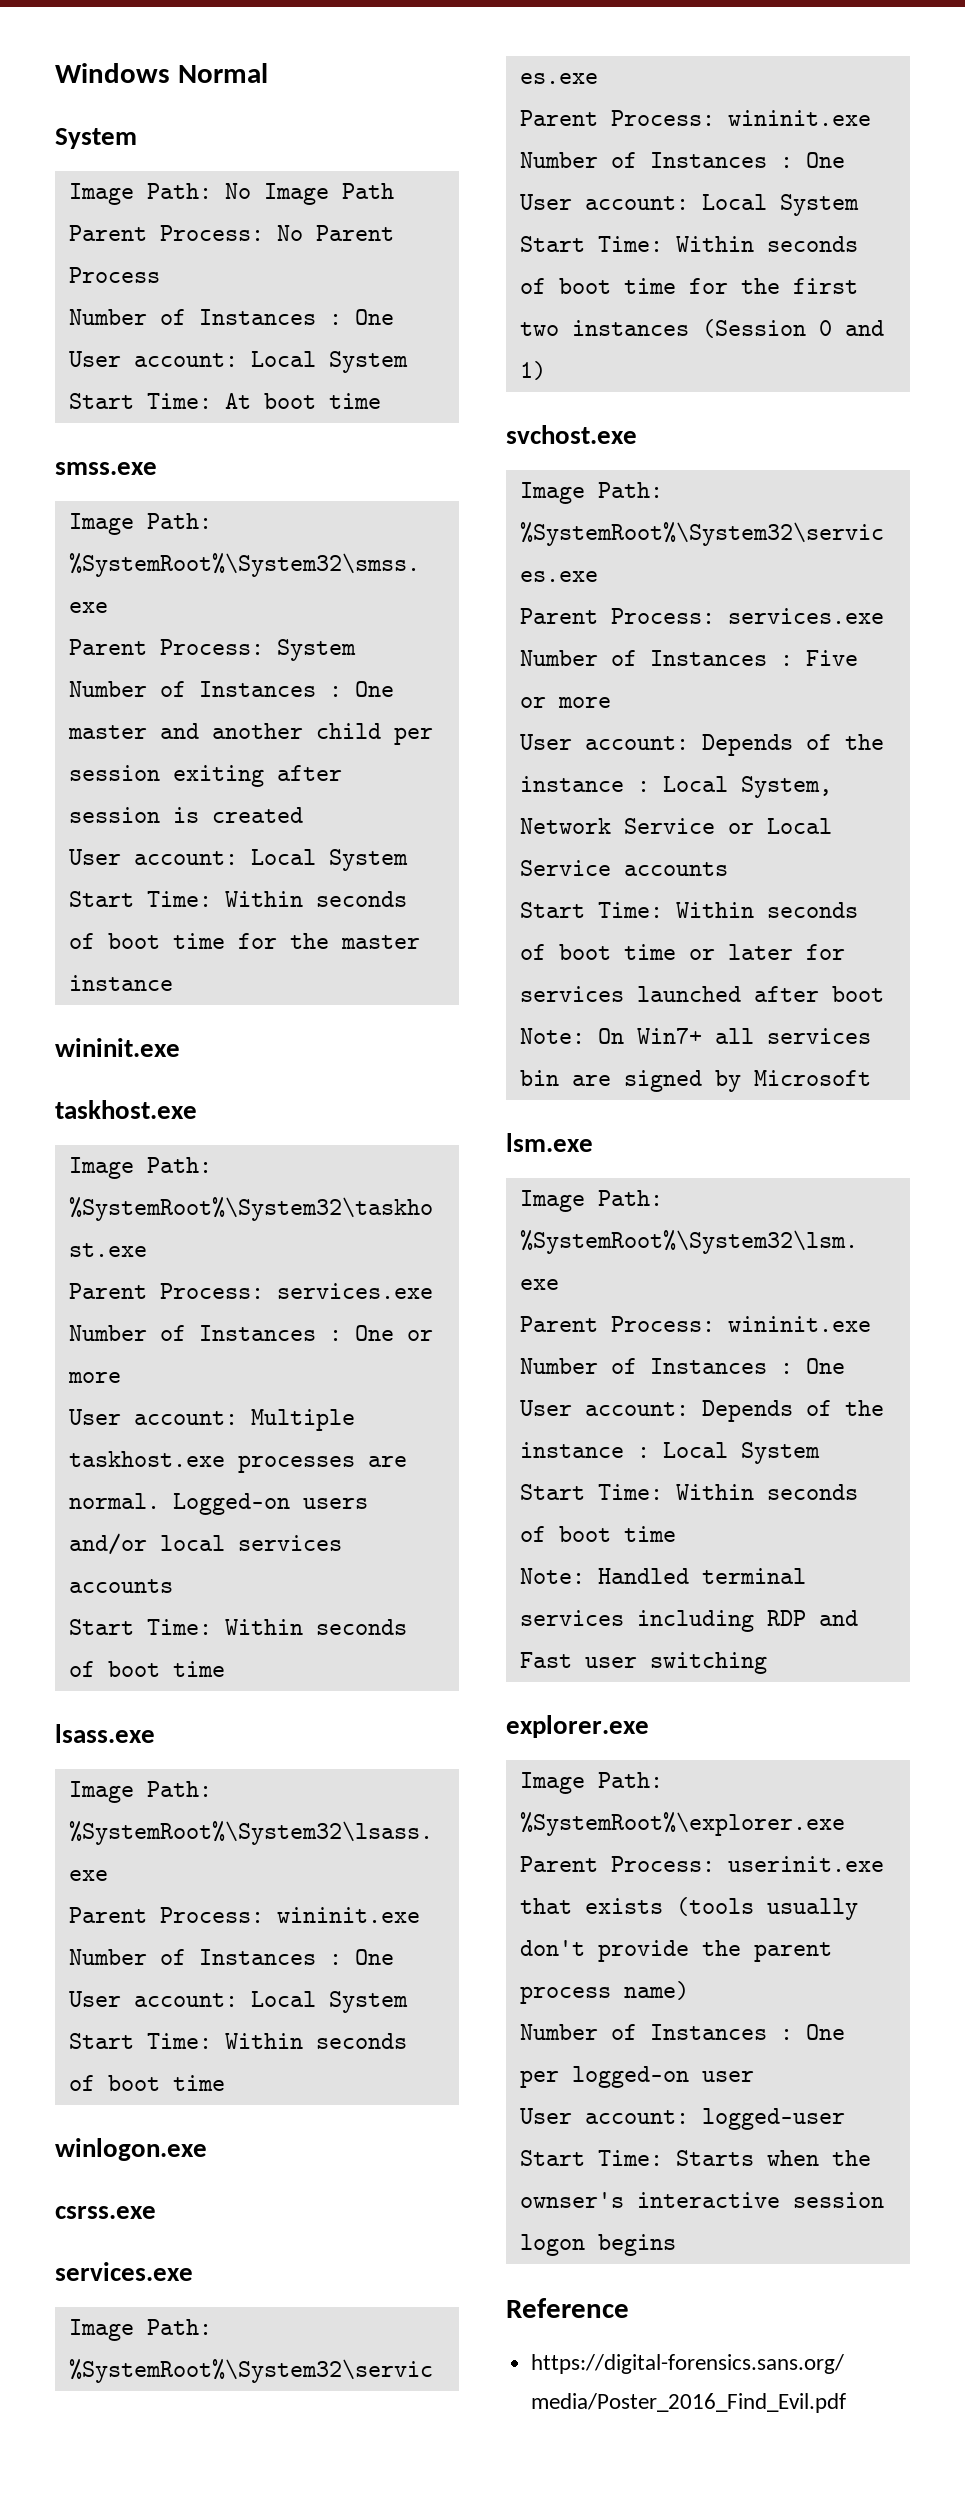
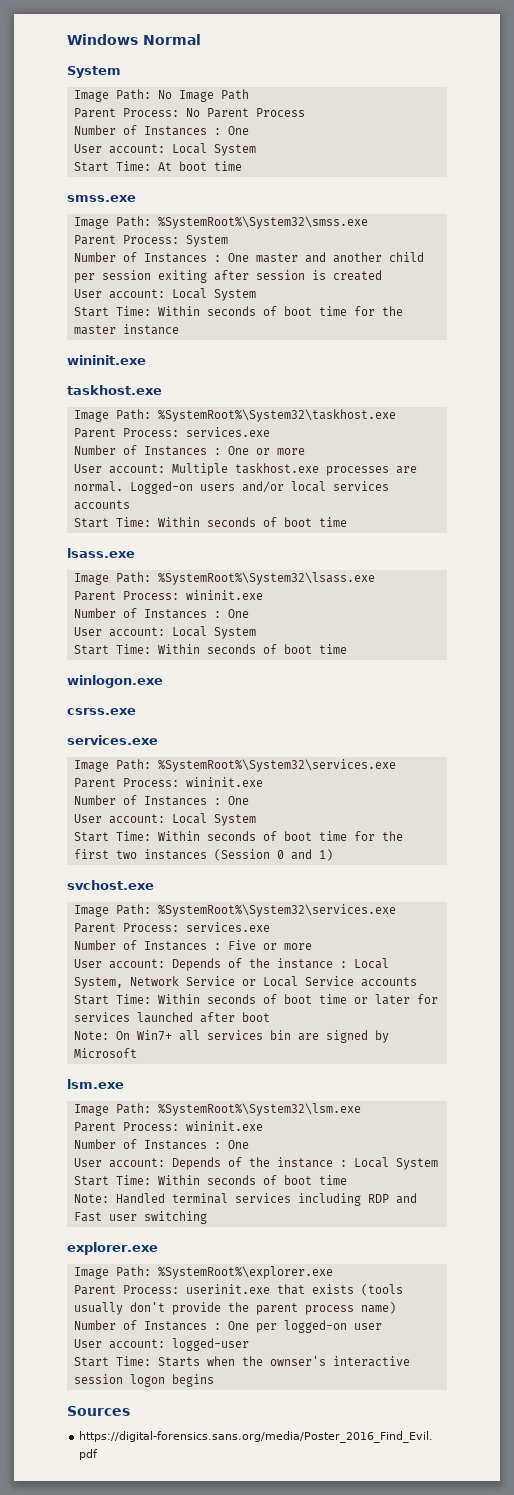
- Reference
+ Sources

